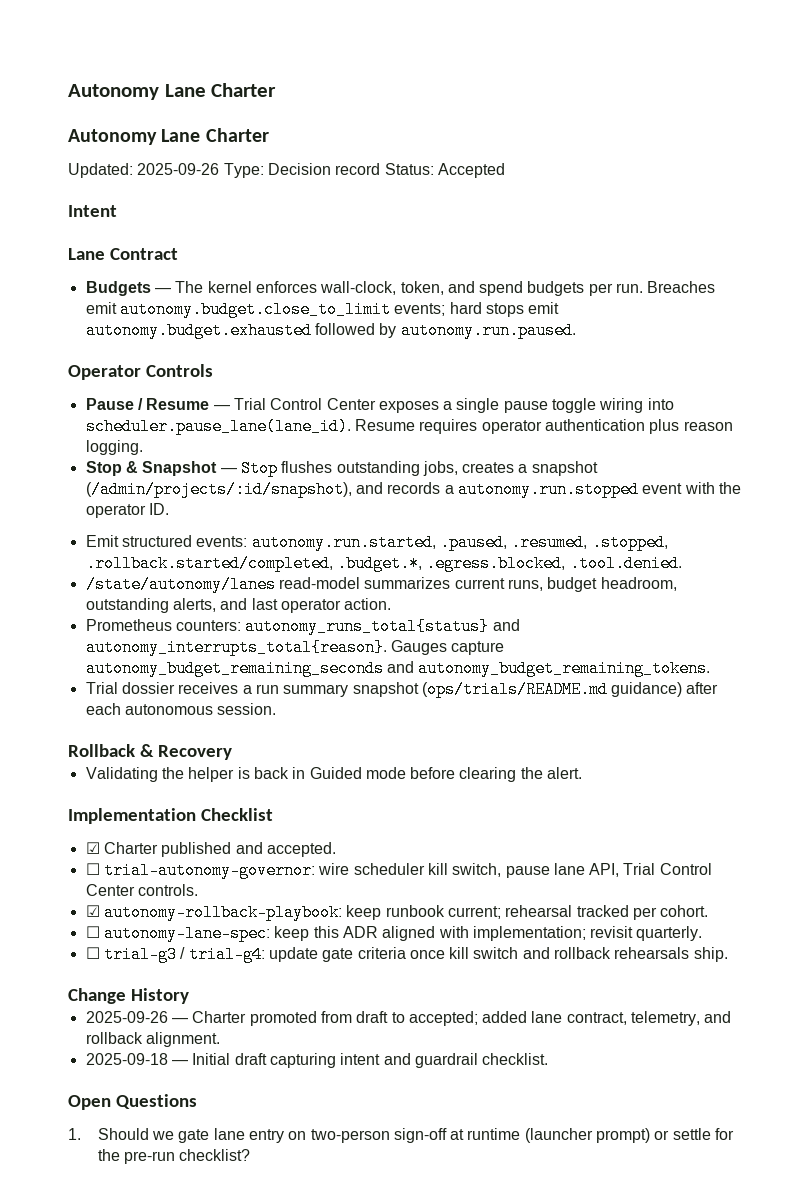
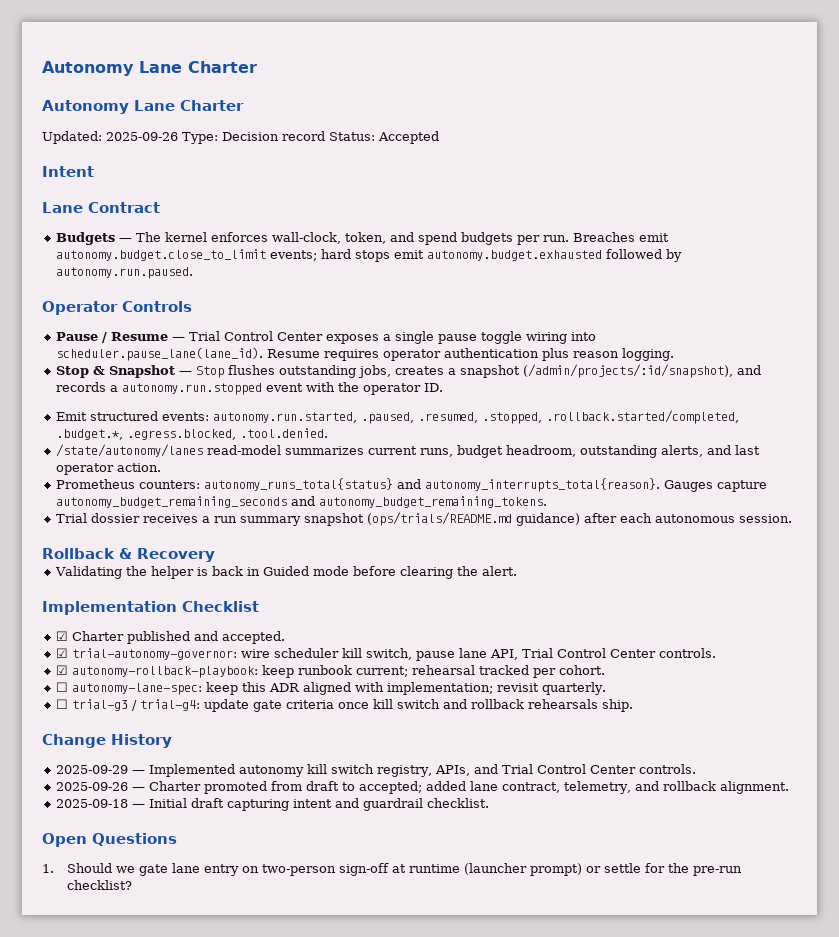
- ☐ trial-autonomy-governor: wire scheduler kill switch, pause lane API, Trial Control Center controls.
+ ☑ trial-autonomy-governor: wire scheduler kill switch, pause lane API, Trial Control Center controls.
+ 2025-09-29 — Implemented autonomy kill switch registry, APIs, and Trial Control Center controls.

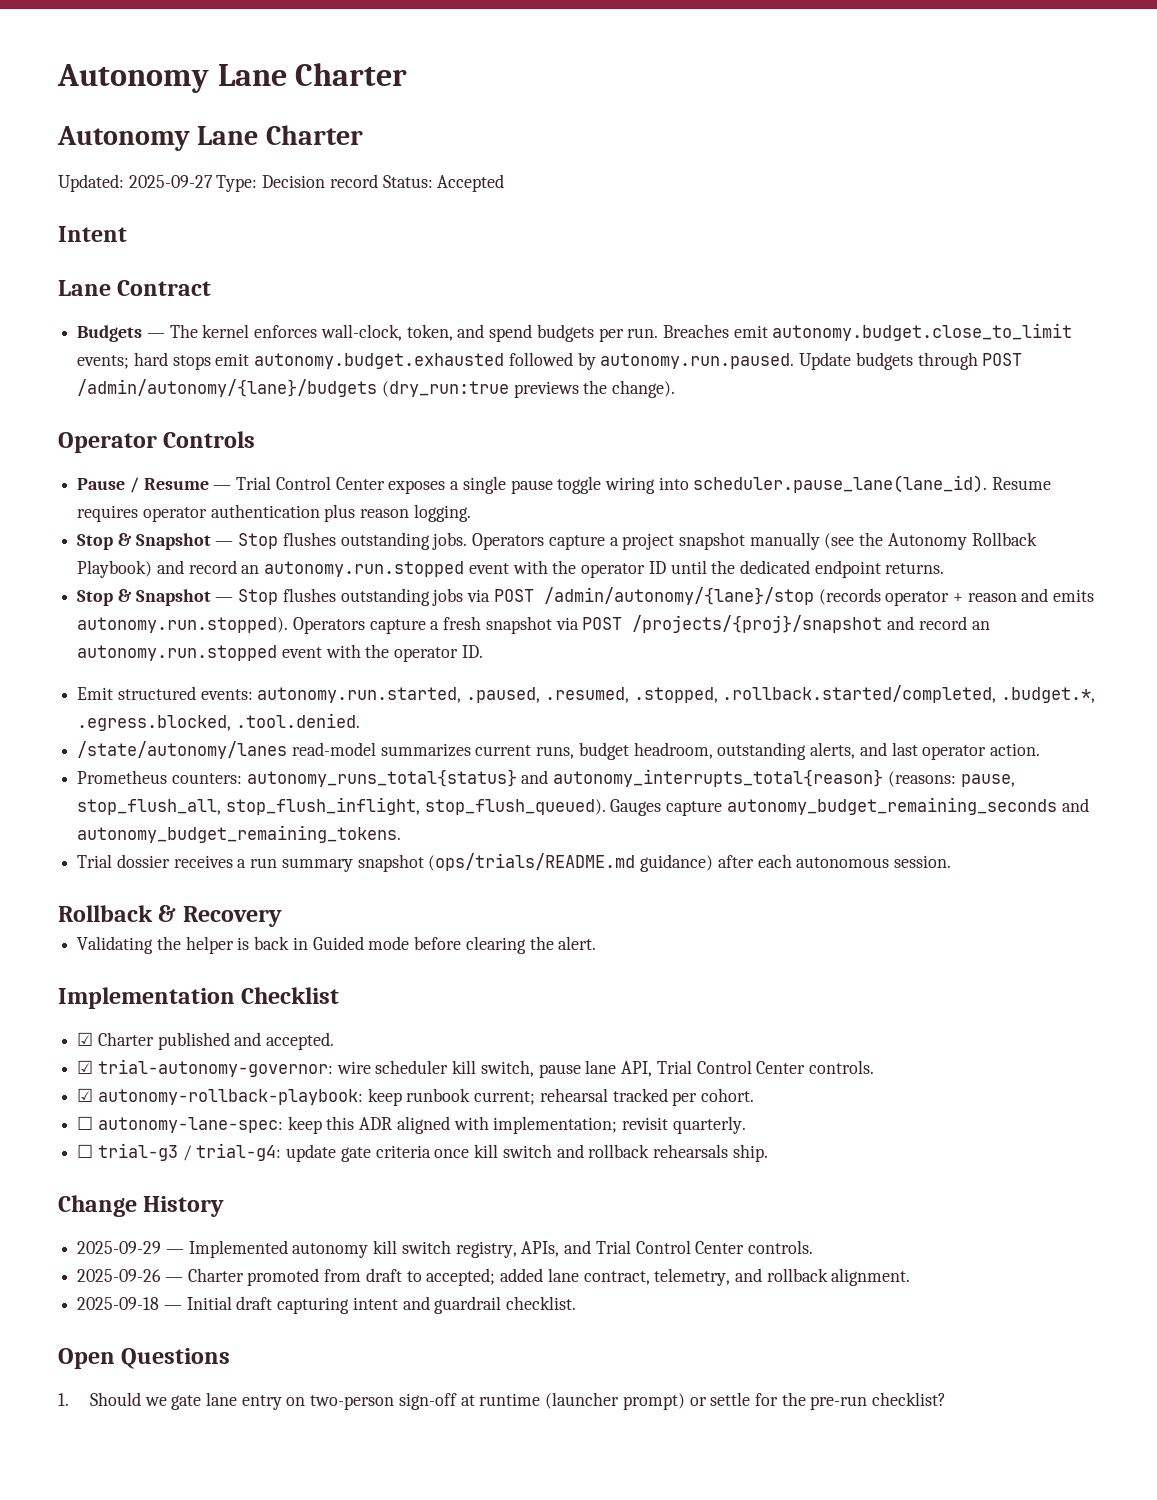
- Updated: 2025-09-26 Type: Decision record Status: Accepted
+ Updated: 2025-09-27 Type: Decision record Status: Accepted
- Breaches emit autonomy.budget.close_to_limit events; hard stops emit autonomy.budget.exhausted followed by autonomy.run.paused.
+ Breaches emit autonomy.budget.close_to_limit events; hard stops emit autonomy.budget.exhausted followed by autonomy.run.paused. Update budgets through POST /admin/autonomy/{lane}/budgets (dry_run:true previews the change).
- Stop & Snapshot — Stop flushes outstanding jobs, creates a snapshot (/admin/projects/:id/snapshot), and records a autonomy.run.stopped event with the operator ID.
+ Stop & Snapshot — Stop flushes outstanding jobs. Operators capture a project snapshot manually (see the Autonomy Rollback Playbook) and record an autonomy.run.stopped event with the operator ID until the dedicated endpoint returns.
+ Stop & Snapshot — Stop flushes outstanding jobs via POST /admin/autonomy/{lane}/stop (records operator + reason and emits autonomy.run.stopped). Operators capture a fresh snapshot via POST /projects/{proj}/snapshot and record an autonomy.run.stopped event with the operator ID.
- Prometheus counters: autonomy_runs_total{status} and autonomy_interrupts_total{reason}.
+ Prometheus counters: autonomy_runs_total{status} and autonomy_interrupts_total{reason} (reasons: pause, stop_flush_all, stop_flush_inflight, stop_flush_queued).

